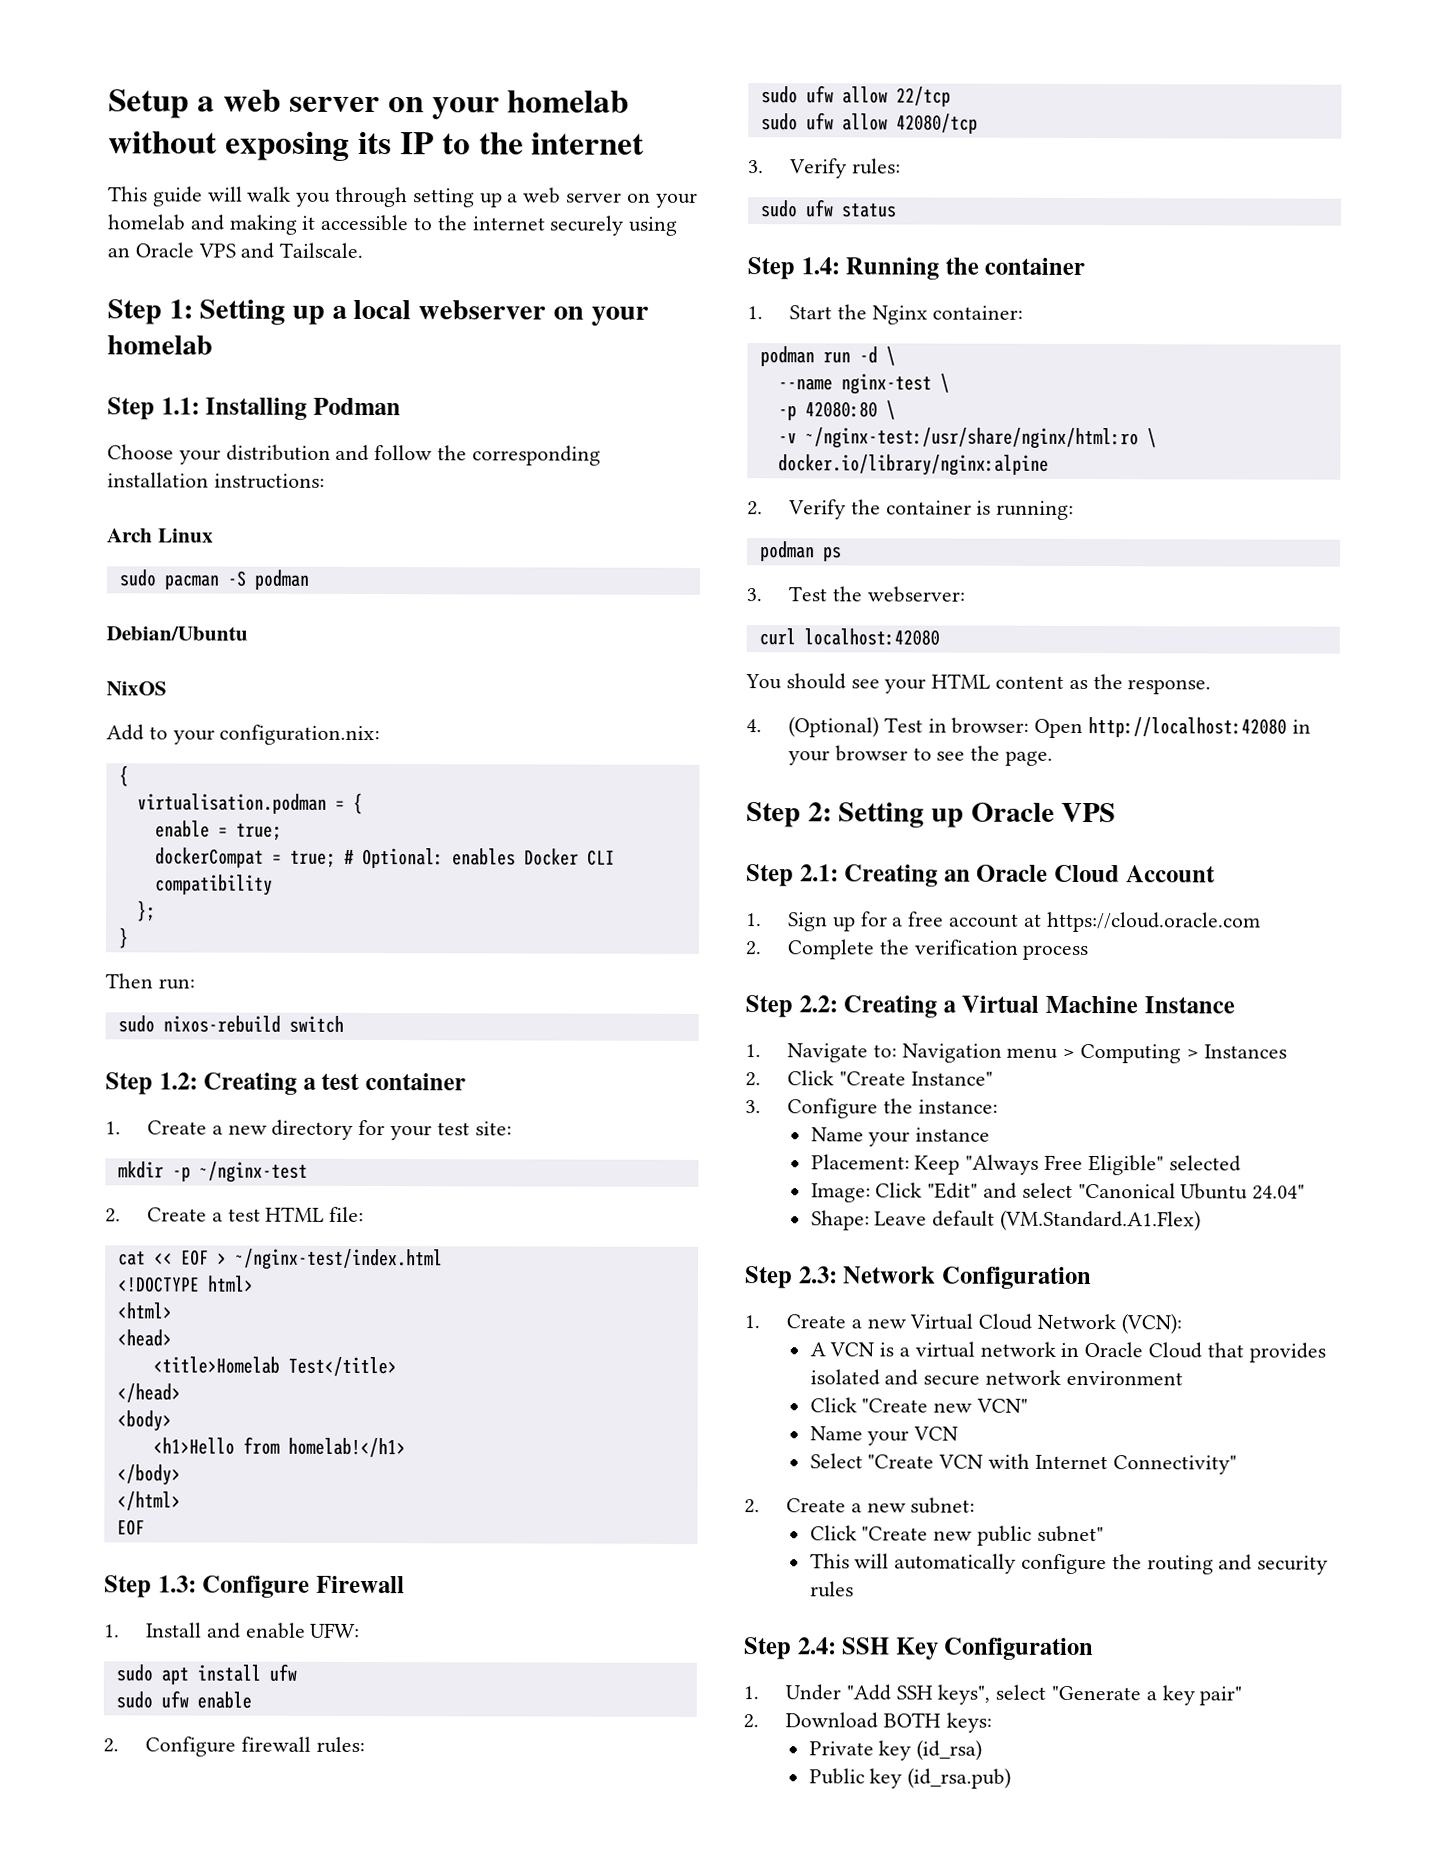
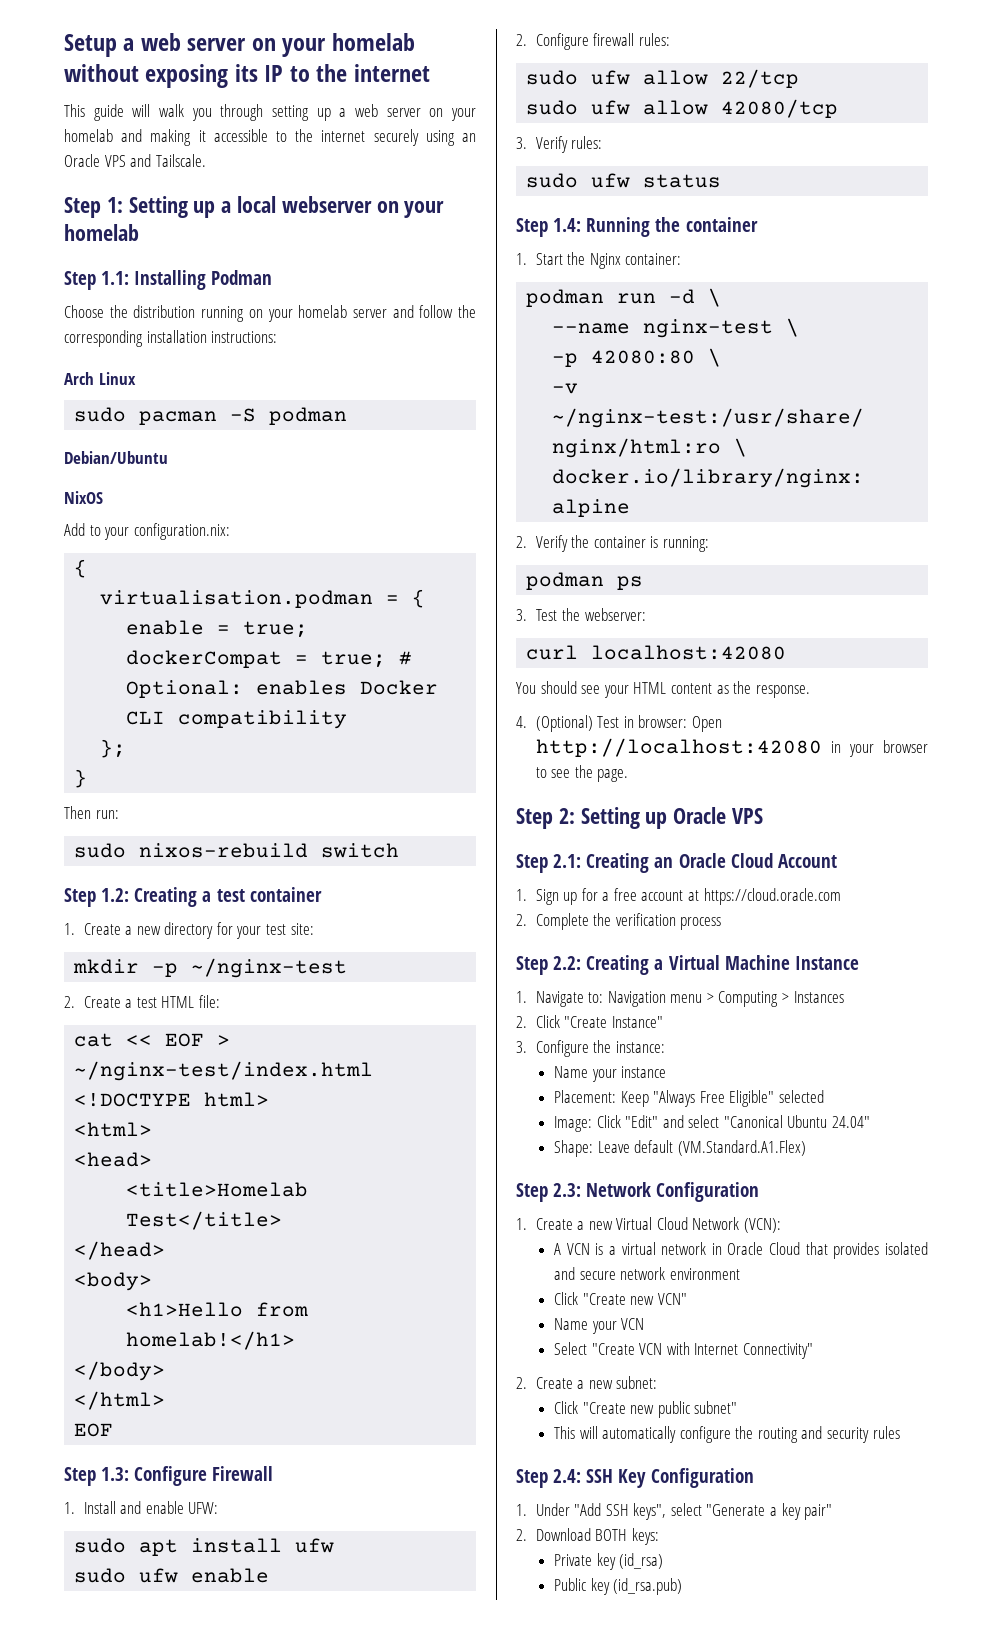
- Choose your distribution and follow the corresponding installation instructions:
+ Choose the distribution running on your homelab server and follow the corresponding installation instructions:

